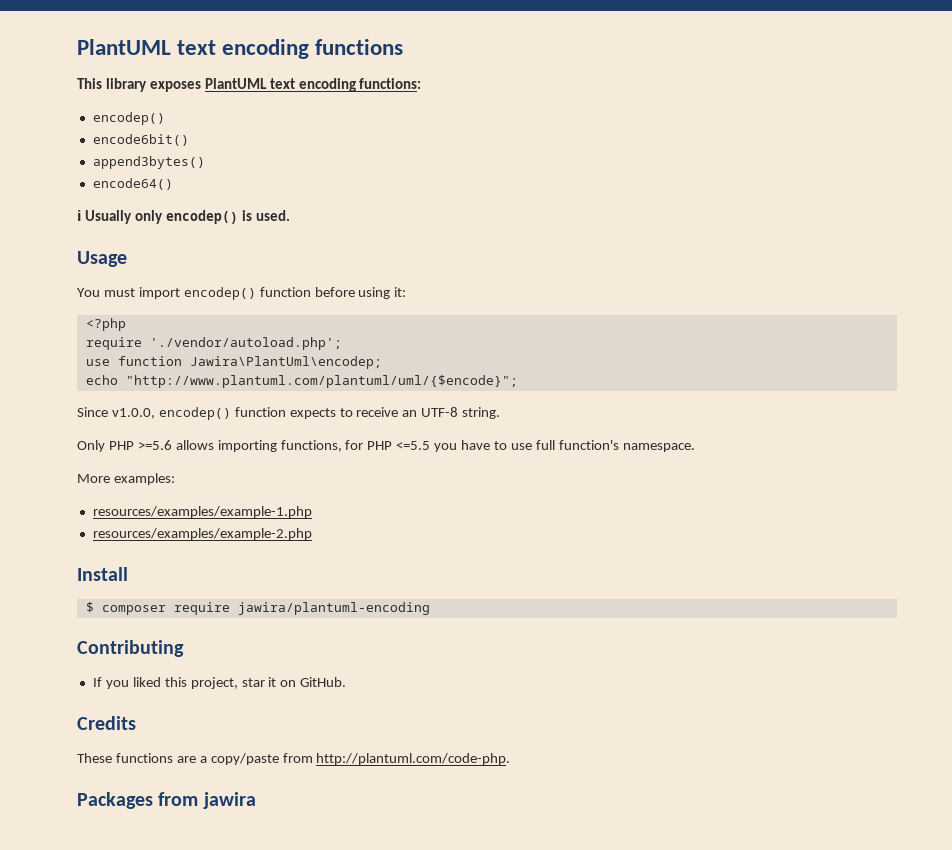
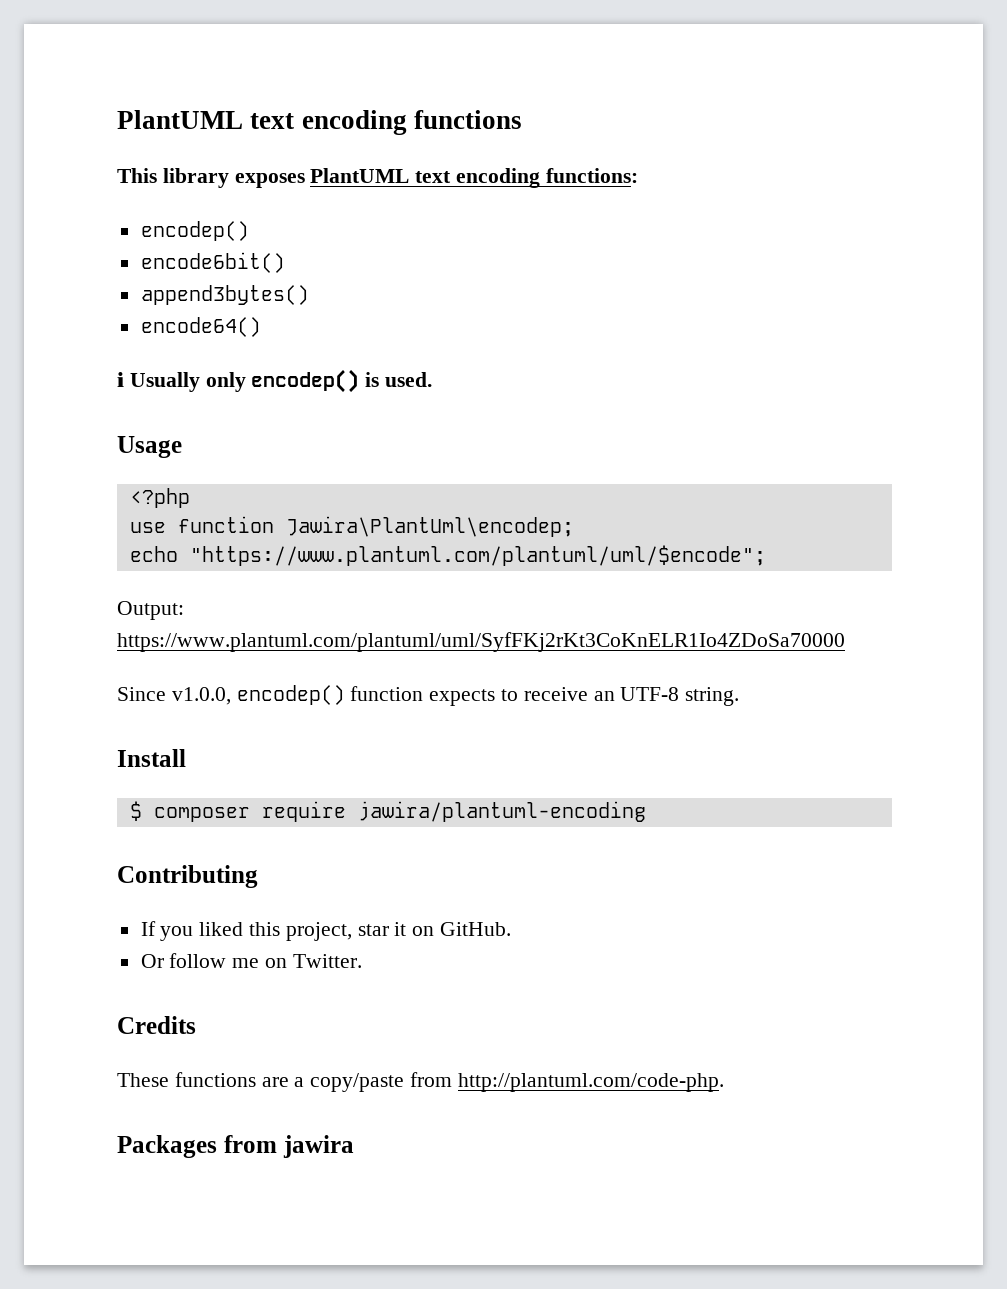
- You must import encodep() function before using it:
- require './vendor/autoload.php';
- echo "http://www.plantuml.com/plantuml/uml/{$encode}";
+ echo "https://www.plantuml.com/plantuml/uml/$encode";
+ Output: https://www.plantuml.com/plantuml/uml/SyfFKj2rKt3CoKnELR1Io4ZDoSa70000
- Only PHP >=5.6 allows importing functions, for PHP <=5.5 you have to use full function's namespace.
- More examples:
- resources/examples/example-1.php
- resources/examples/example-2.php
+ Or follow me on Twitter.

